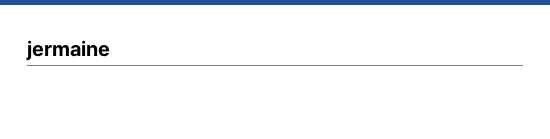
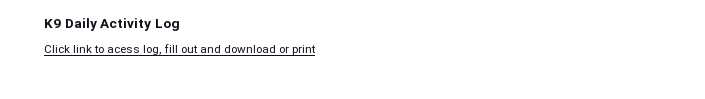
- jermaine
+ K9 Daily Activity Log
+ Click link to acess log, fill out and download or print

